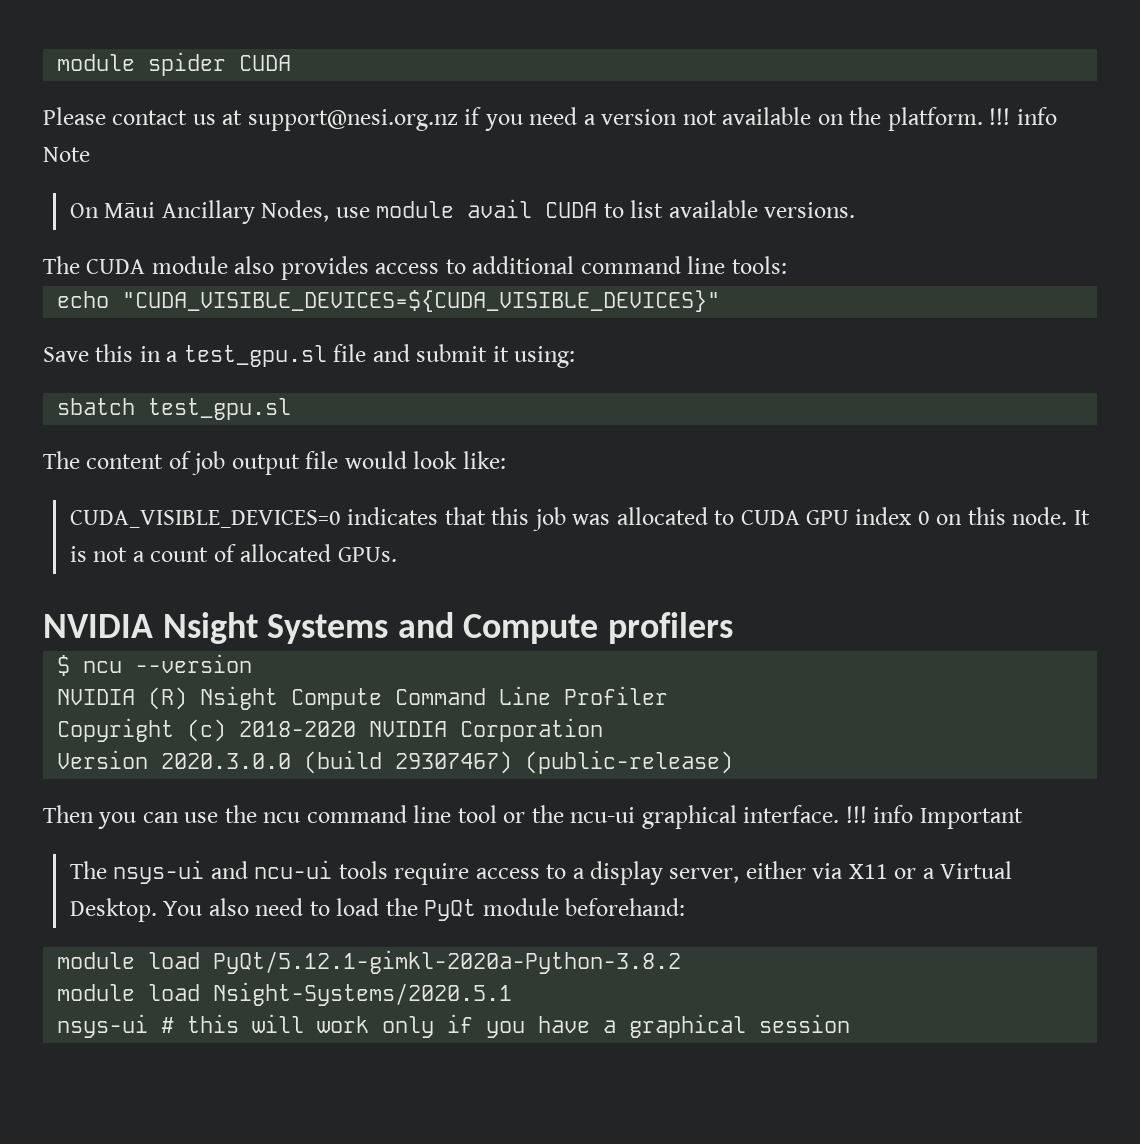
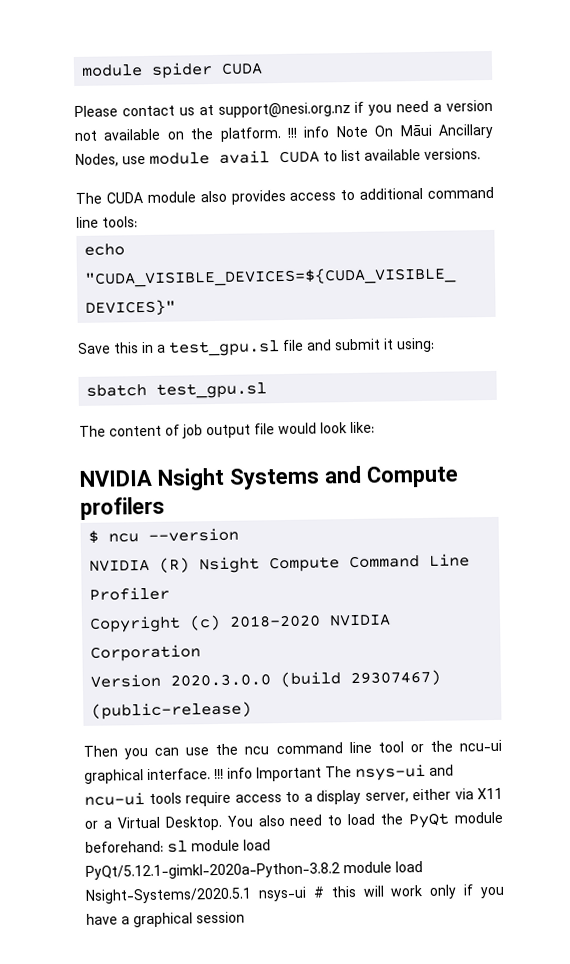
- !!! info Note
- On Māui Ancillary Nodes, use module avail CUDA to list available versions.
+ !!! info Note On Māui Ancillary Nodes, use module avail CUDA to list available versions.
- CUDA_VISIBLE_DEVICES=0 indicates that this job was allocated to CUDA GPU index 0 on this node. It is not a count of allocated GPUs.
- !!! info Important
- The nsys-ui and ncu-ui tools require access to a display server, either via X11 or a Virtual Desktop.
+ !!! info Important The nsys-ui and ncu-ui tools require access to a display server, either via X11 or a Virtual Desktop.
- You also need to load the PyQt module beforehand:
- module load PyQt/5.12.1-gimkl-2020a-Python-3.8.2
- module load Nsight-Systems/2020.5.1
- nsys-ui # this will work only if you have a graphical session
+ You also need to load the PyQt module beforehand: sl module load PyQt/5.12.1-gimkl-2020a-Python-3.8.2 module load Nsight-Systems/2020.5.1 nsys-ui # this will work only if you have a graphical session

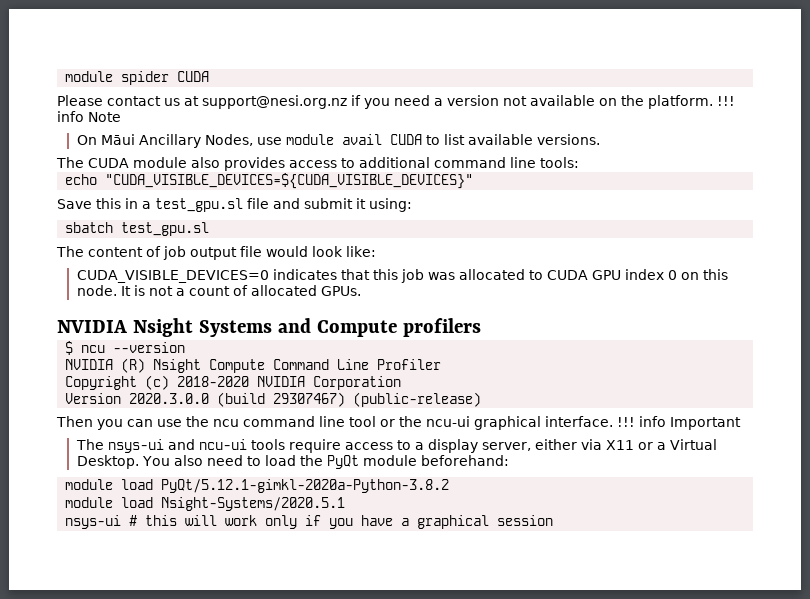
- !!! info Note On Māui Ancillary Nodes, use module avail CUDA to list available versions.
+ !!! info Note
+ On Māui Ancillary Nodes, use module avail CUDA to list available versions.
+ CUDA_VISIBLE_DEVICES=0 indicates that this job was allocated to CUDA GPU index 0 on this node. It is not a count of allocated GPUs.
- !!! info Important The nsys-ui and ncu-ui tools require access to a display server, either via X11 or a Virtual Desktop.
+ !!! info Important
+ The nsys-ui and ncu-ui tools require access to a display server, either via X11 or a Virtual Desktop.
- You also need to load the PyQt module beforehand: sl module load PyQt/5.12.1-gimkl-2020a-Python-3.8.2 module load Nsight-Systems/2020.5.1 nsys-ui # this will work only if you have a graphical session
+ You also need to load the PyQt module beforehand:
+ module load PyQt/5.12.1-gimkl-2020a-Python-3.8.2
+ module load Nsight-Systems/2020.5.1
+ nsys-ui # this will work only if you have a graphical session

